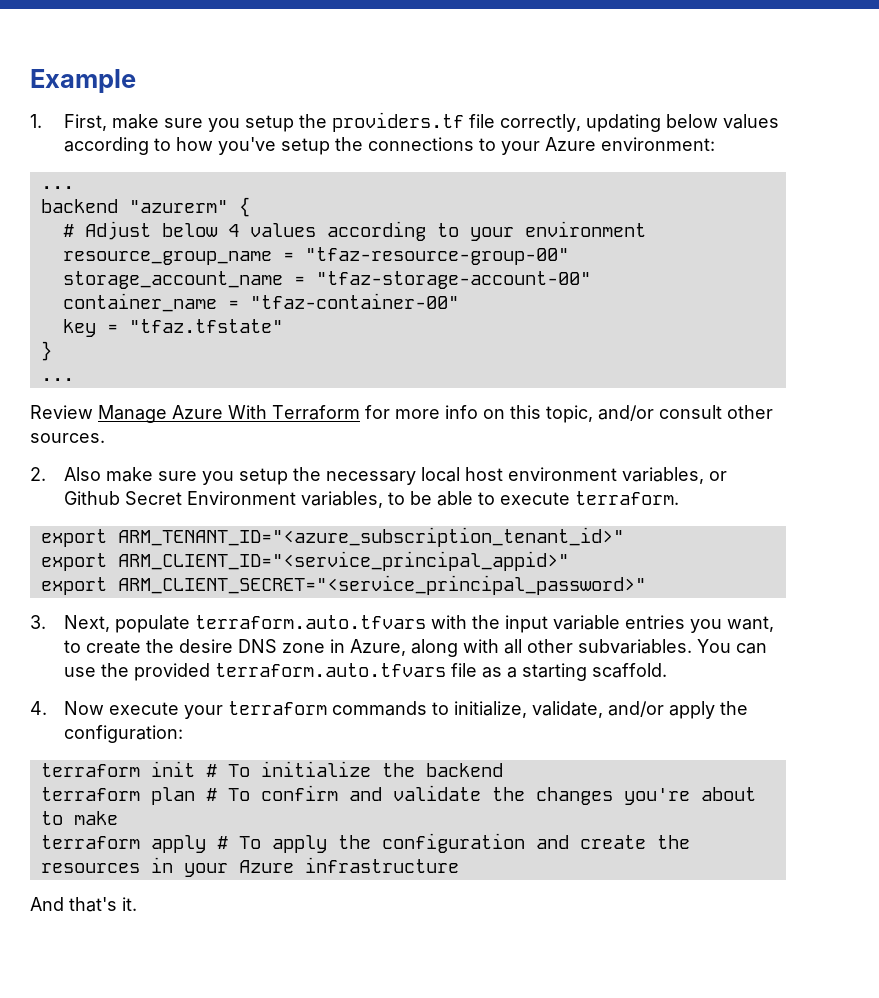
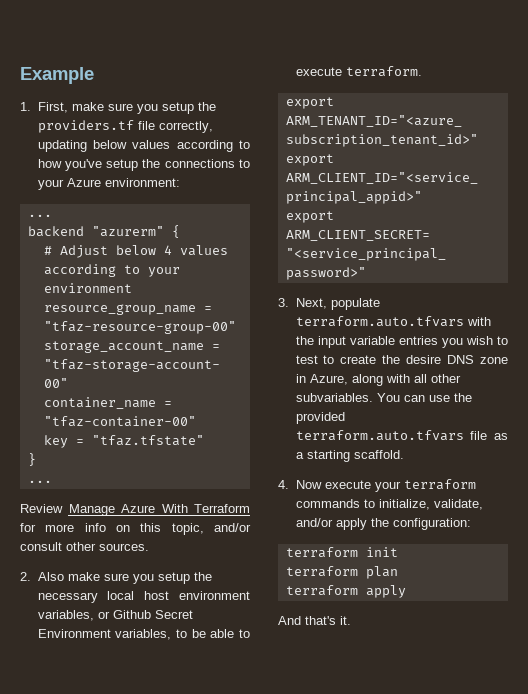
- 3. Next, populate terraform.auto.tfvars with the input variable entries you want, to create the desire DNS zone in Azure, along with all other subvariables.
+ 3. Next, populate terraform.auto.tfvars with the input variable entries you wish to test to create the desire DNS zone in Azure, along with all other subvariables.
- terraform init # To initialize the backend
- terraform plan # To confirm and validate the changes you're about to make
- terraform apply # To apply the configuration and create the resources in your Azure infrastructure
+ terraform init
+ terraform plan
+ terraform apply

